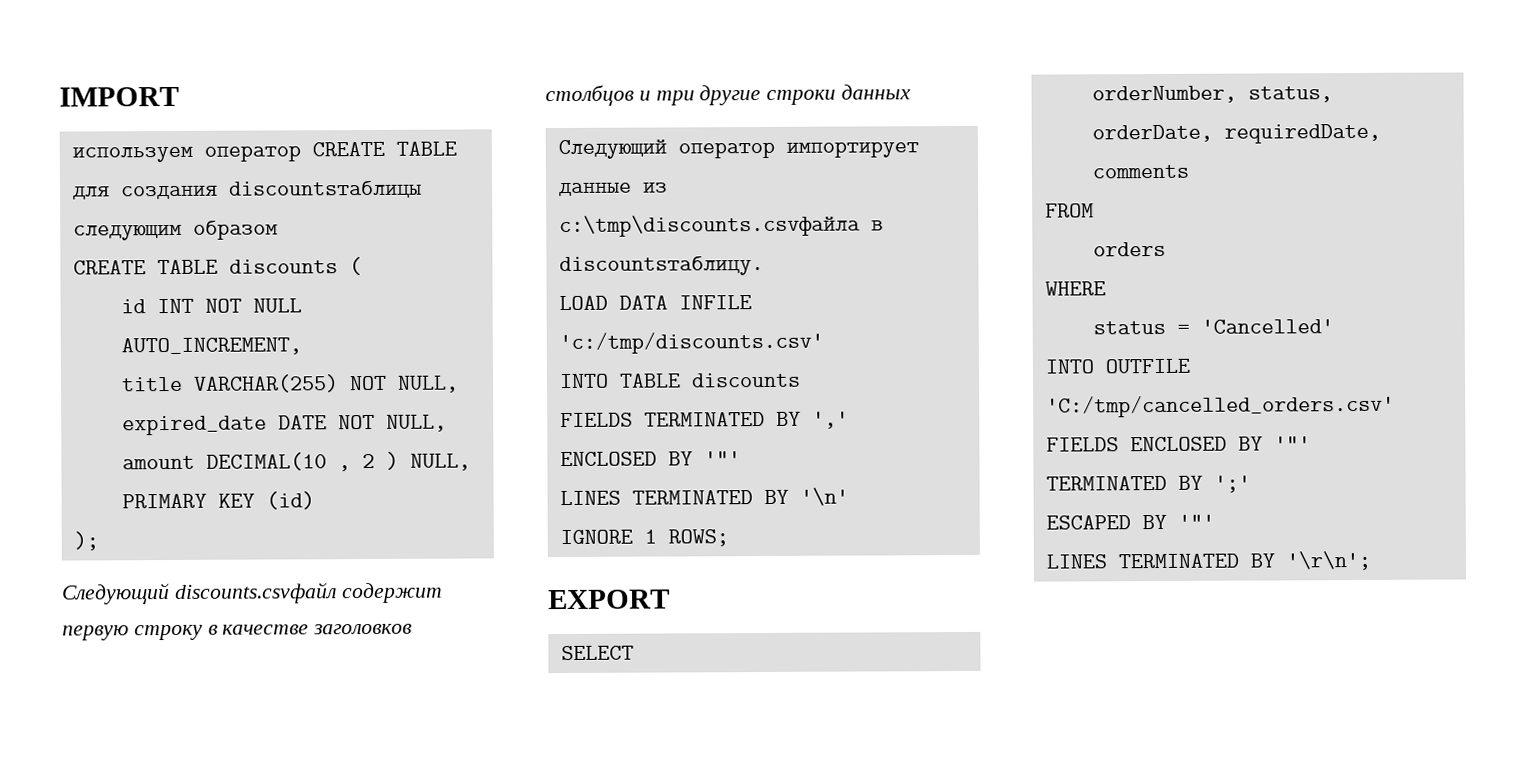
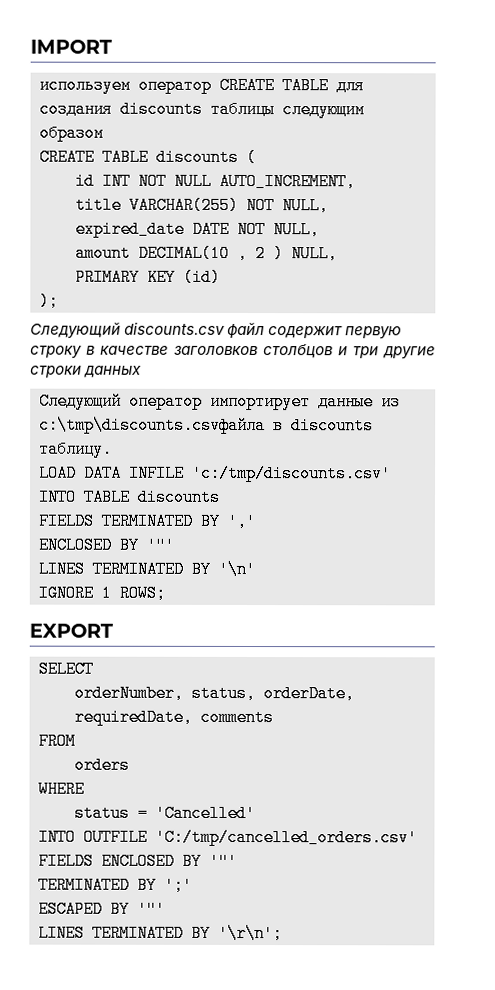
- используем оператор CREATE TABLE для создания discountsтаблицы следующим образом
+ используем оператор CREATE TABLE для создания discounts таблицы следующим образом
- Следующий discounts.csvфайл содержит первую строку в качестве заголовков столбцов и три другие строки данных
+ Следующий discounts.csv файл содержит первую строку в качестве заголовков столбцов и три другие строки данных
- Следующий оператор импортирует данные из c:\tmp\discounts.csvфайла в discountsтаблицу.
+ Следующий оператор импортирует данные из c:\tmp\discounts.csvфайла в discounts таблицу.

